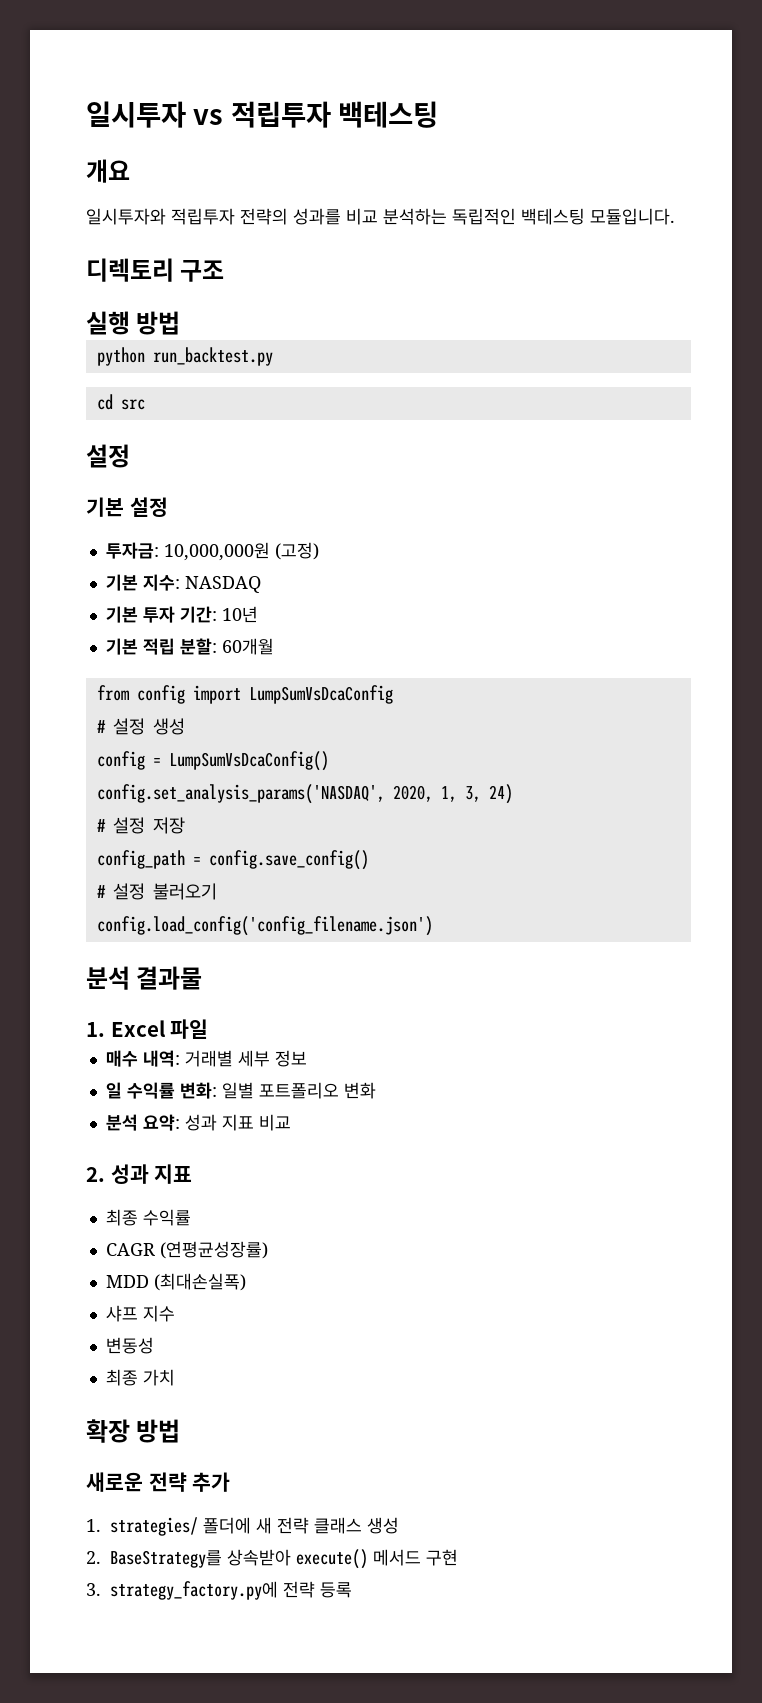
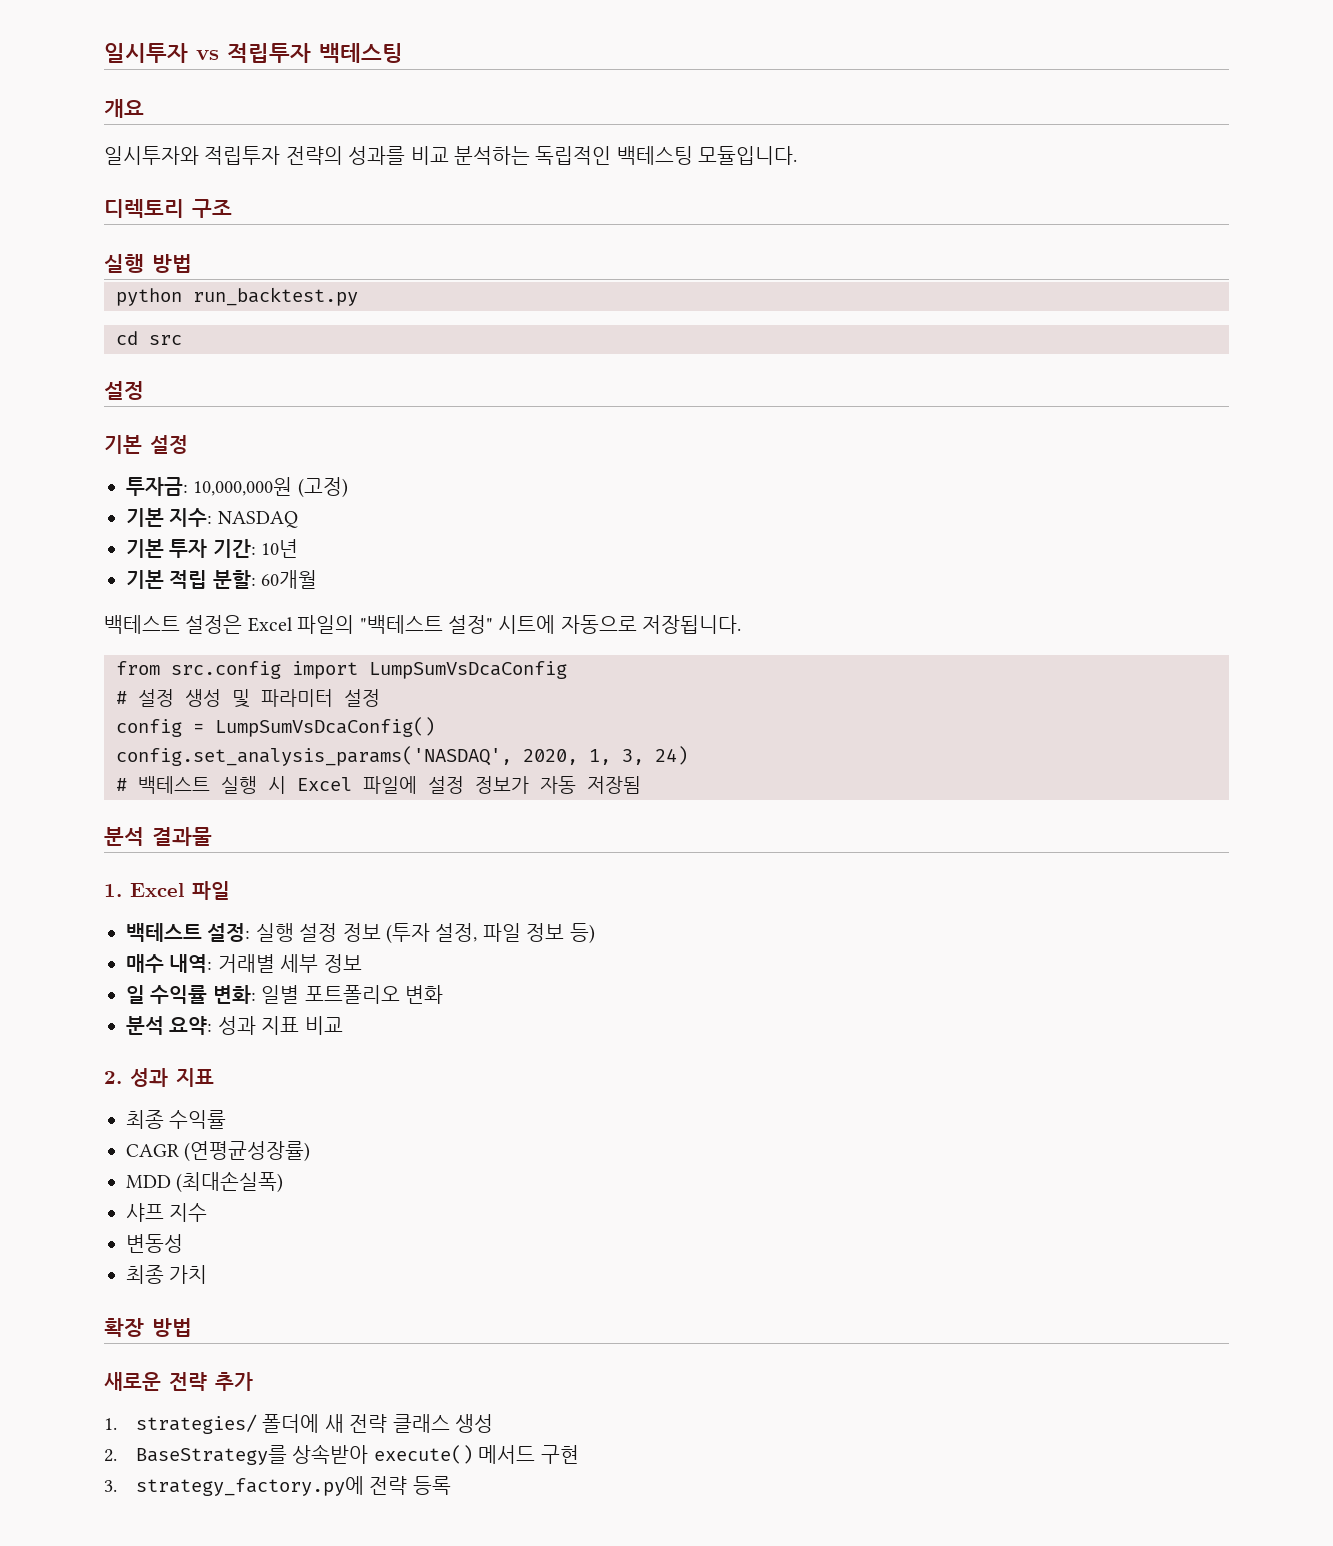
+ 백테스트 설정은 Excel 파일의 "백테스트 설정" 시트에 자동으로 저장됩니다.
- from config import LumpSumVsDcaConfig
+ from src.config import LumpSumVsDcaConfig
- # 설정 생성
+ # 설정 생성 및 파라미터 설정
- # 설정 저장
- config_path = config.save_config()
- # 설정 불러오기
- config.load_config('config_filename.json')
+ # 백테스트 실행 시 Excel 파일에 설정 정보가 자동 저장됨
+ 백테스트 설정: 실행 설정 정보 (투자 설정, 파일 정보 등)

